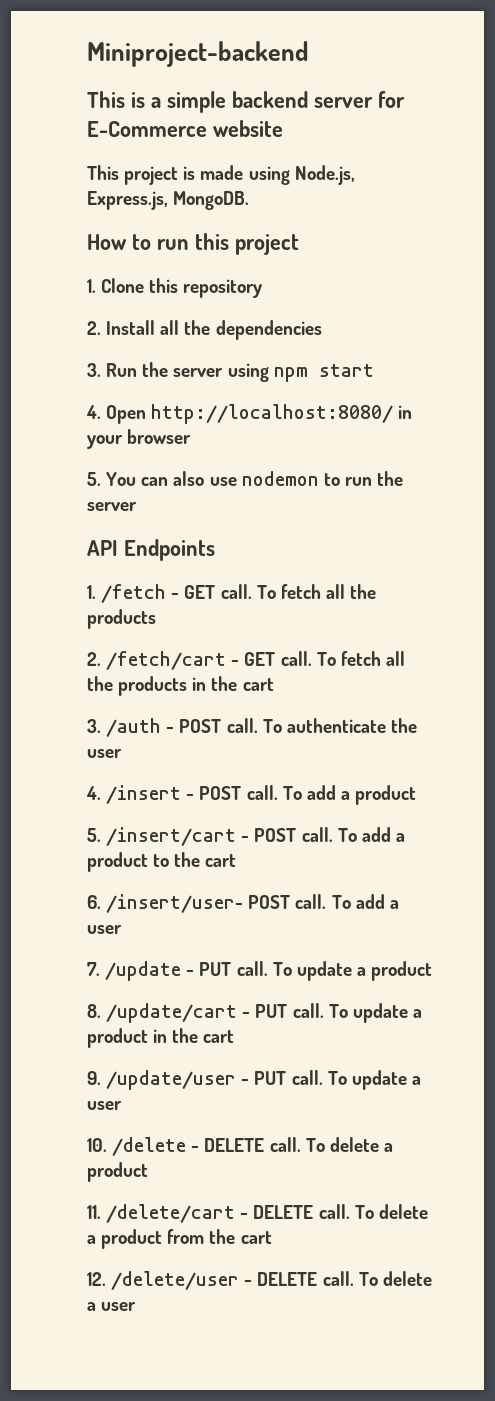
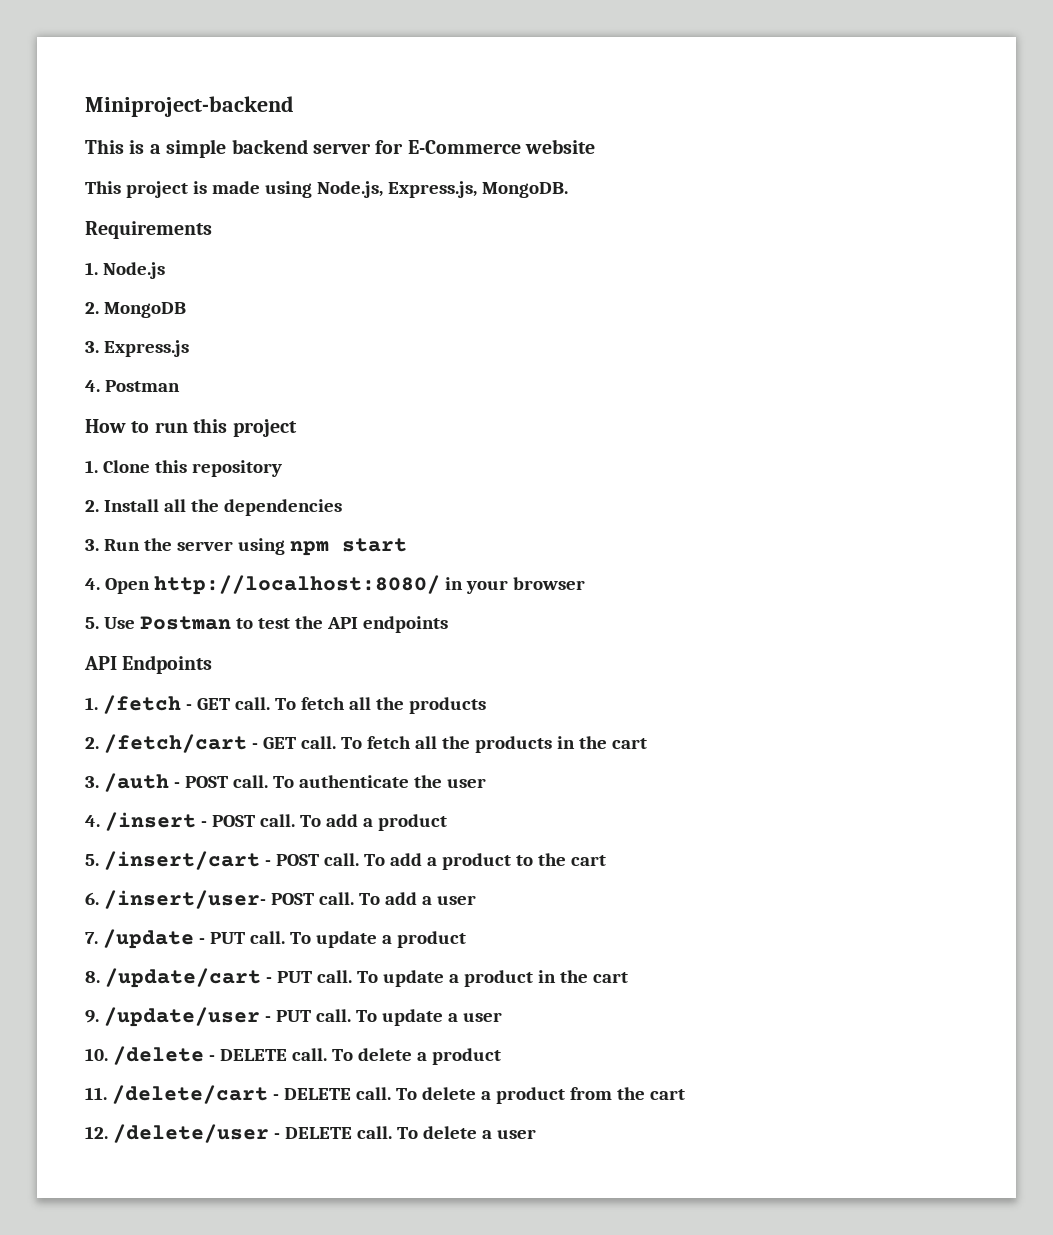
+ Requirements
+ 1. Node.js
+ 2. MongoDB
+ 3. Express.js
+ 4. Postman
- 5. You can also use nodemon to run the server
+ 5. Use Postman to test the API endpoints

